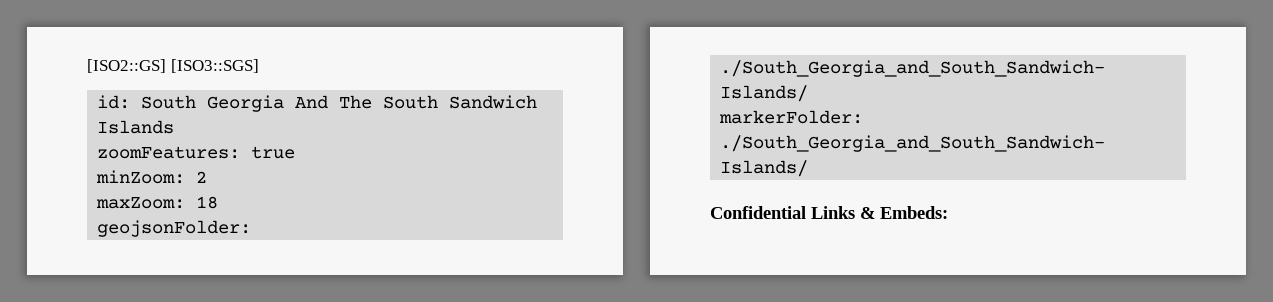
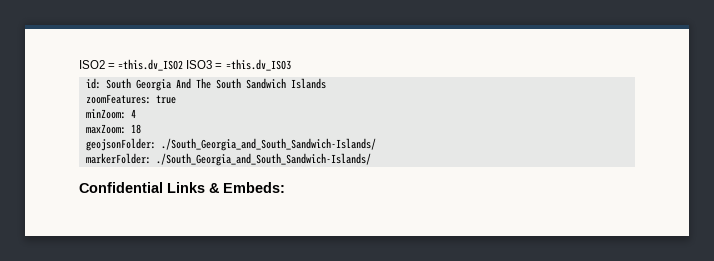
- [ISO2::GS] [ISO3::SGS]
+ ISO2 = =this.dv_ISO2 ISO3 = =this.dv_ISO3
- minZoom: 2
+ minZoom: 4

